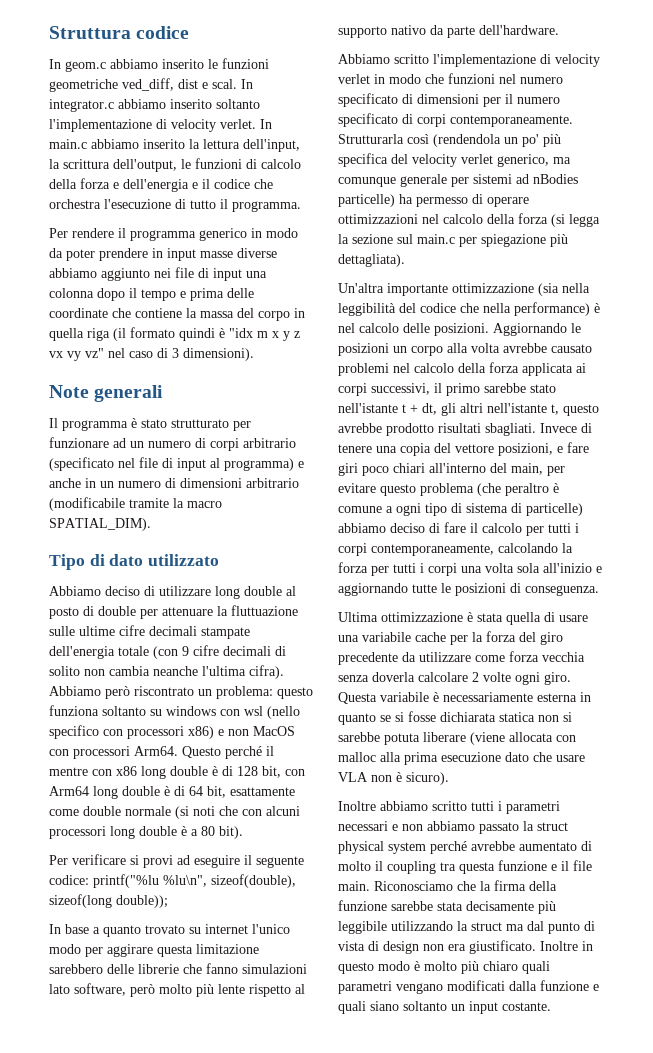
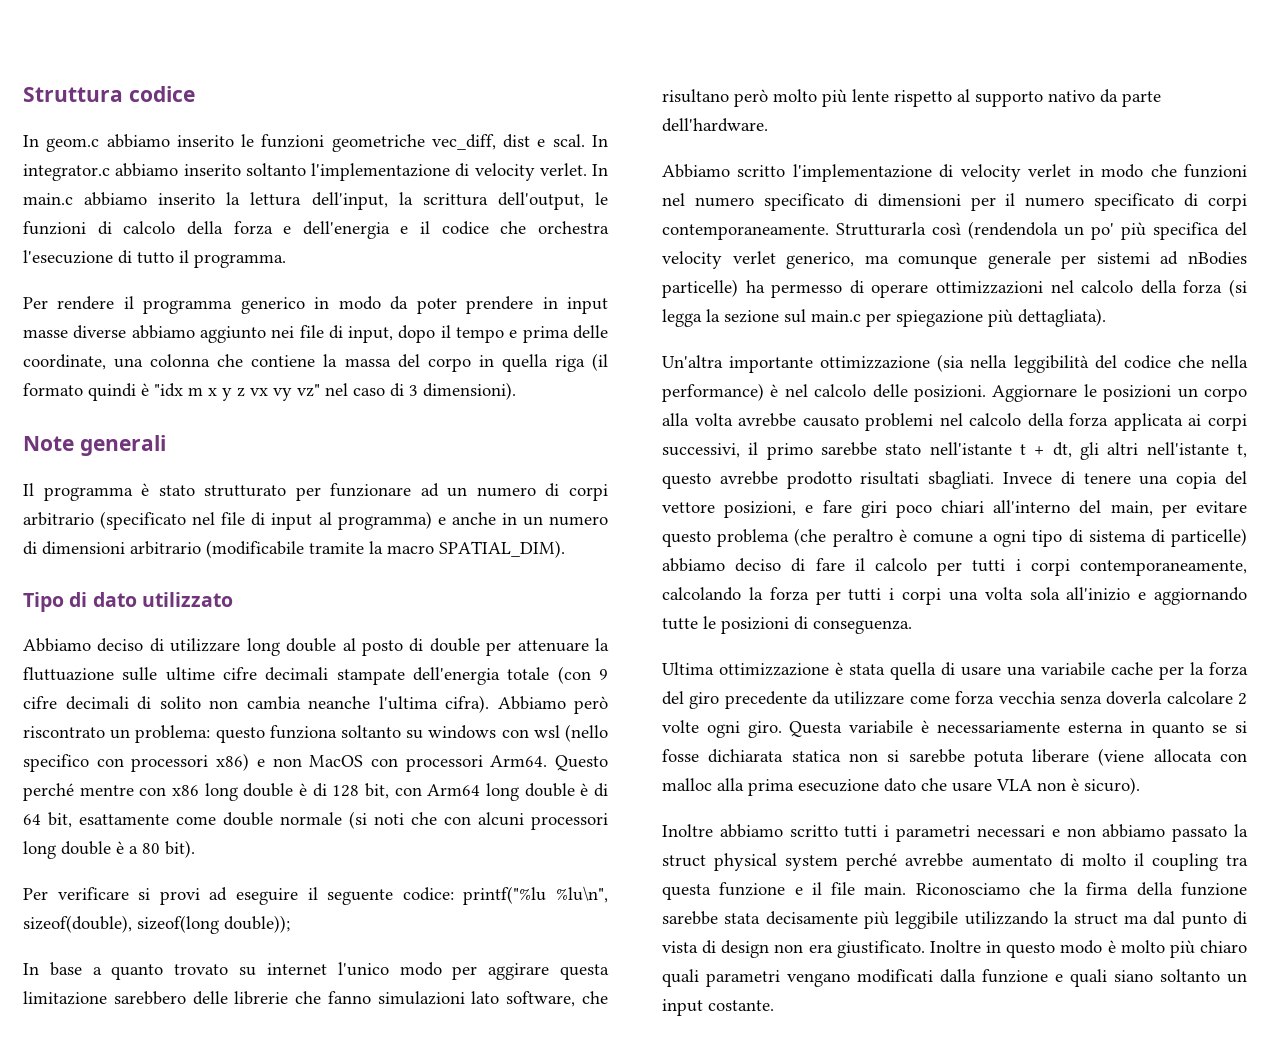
- In geom.c abbiamo inserito le funzioni geometriche ved_diff, dist e scal.
+ In geom.c abbiamo inserito le funzioni geometriche vec_diff, dist e scal.
- Per rendere il programma generico in modo da poter prendere in input masse diverse abbiamo aggiunto nei file di input una colonna dopo il tempo e prima delle coordinate che contiene la massa del corpo in quella riga (il formato quindi è "idx m x y z vx vy vz" nel caso di 3 dimensioni).
+ Per rendere il programma generico in modo da poter prendere in input masse diverse abbiamo aggiunto nei file di input, dopo il tempo e prima delle coordinate, una colonna che contiene la massa del corpo in quella riga (il formato quindi è "idx m x y z vx vy vz" nel caso di 3 dimensioni).
- Questo perché il mentre con x86 long double è di 128 bit, con Arm64 long double è di 64 bit, esattamente come double normale (si noti che con alcuni processori long double è a 80 bit).
+ Questo perché mentre con x86 long double è di 128 bit, con Arm64 long double è di 64 bit, esattamente come double normale (si noti che con alcuni processori long double è a 80 bit).
- In base a quanto trovato su internet l'unico modo per aggirare questa limitazione sarebbero delle librerie che fanno simulazioni lato software, però molto più lente rispetto al supporto nativo da parte dell'hardware.
+ In base a quanto trovato su internet l'unico modo per aggirare questa limitazione sarebbero delle librerie che fanno simulazioni lato software, che risultano però molto più lente rispetto al supporto nativo da parte dell'hardware.
- Aggiornando le posizioni un corpo alla volta avrebbe causato problemi nel calcolo della forza applicata ai corpi successivi, il primo sarebbe stato nell'istante t + dt, gli altri nell'istante t, questo avrebbe prodotto risultati sbagliati.
+ Aggiornare le posizioni un corpo alla volta avrebbe causato problemi nel calcolo della forza applicata ai corpi successivi, il primo sarebbe stato nell'istante t + dt, gli altri nell'istante t, questo avrebbe prodotto risultati sbagliati.

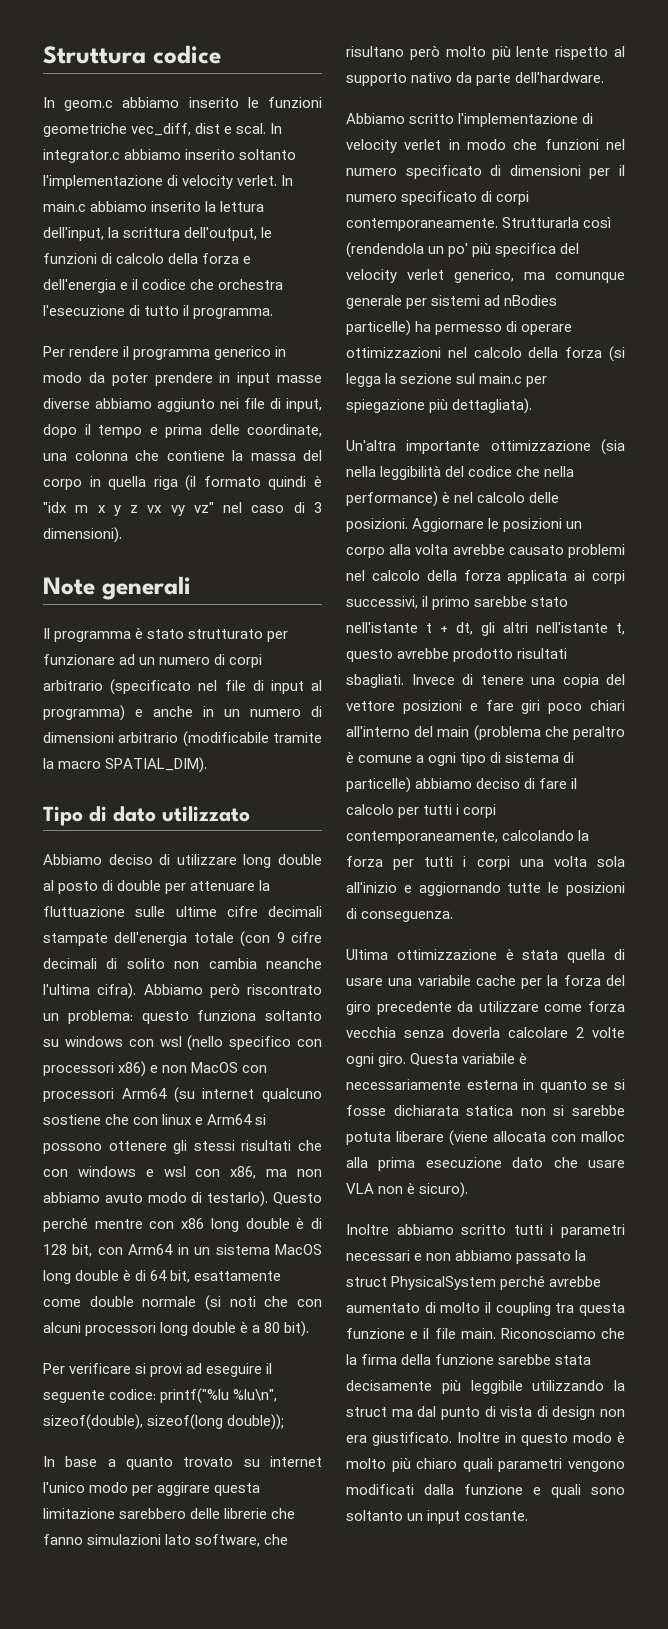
- Abbiamo però riscontrato un problema: questo funziona soltanto su windows con wsl (nello specifico con processori x86) e non MacOS con processori Arm64.
+ Abbiamo però riscontrato un problema: questo funziona soltanto su windows con wsl (nello specifico con processori x86) e non MacOS con processori Arm64 (su internet qualcuno sostiene che con linux e Arm64 si possono ottenere gli stessi risultati che con windows e wsl con x86, ma non abbiamo avuto modo di testarlo).
- Questo perché mentre con x86 long double è di 128 bit, con Arm64 long double è di 64 bit, esattamente come double normale (si noti che con alcuni processori long double è a 80 bit).
+ Questo perché mentre con x86 long double è di 128 bit, con Arm64 in un sistema MacOS long double è di 64 bit, esattamente come double normale (si noti che con alcuni processori long double è a 80 bit).
- Invece di tenere una copia del vettore posizioni, e fare giri poco chiari all'interno del main, per evitare questo problema (che peraltro è comune a ogni tipo di sistema di particelle) abbiamo deciso di fare il calcolo per tutti i corpi contemporaneamente, calcolando la forza per tutti i corpi una volta sola all'inizio e aggiornando tutte le posizioni di conseguenza.
+ Invece di tenere una copia del vettore posizioni e fare giri poco chiari all'interno del main (problema che peraltro è comune a ogni tipo di sistema di particelle) abbiamo deciso di fare il calcolo per tutti i corpi contemporaneamente, calcolando la forza per tutti i corpi una volta sola all'inizio e aggiornando tutte le posizioni di conseguenza.
- Inoltre abbiamo scritto tutti i parametri necessari e non abbiamo passato la struct physical system perché avrebbe aumentato di molto il coupling tra questa funzione e il file main.
+ Inoltre abbiamo scritto tutti i parametri necessari e non abbiamo passato la struct PhysicalSystem perché avrebbe aumentato di molto il coupling tra questa funzione e il file main.
- Inoltre in questo modo è molto più chiaro quali parametri vengano modificati dalla funzione e quali siano soltanto un input costante.
+ Inoltre in questo modo è molto più chiaro quali parametri vengono modificati dalla funzione e quali sono soltanto un input costante.

